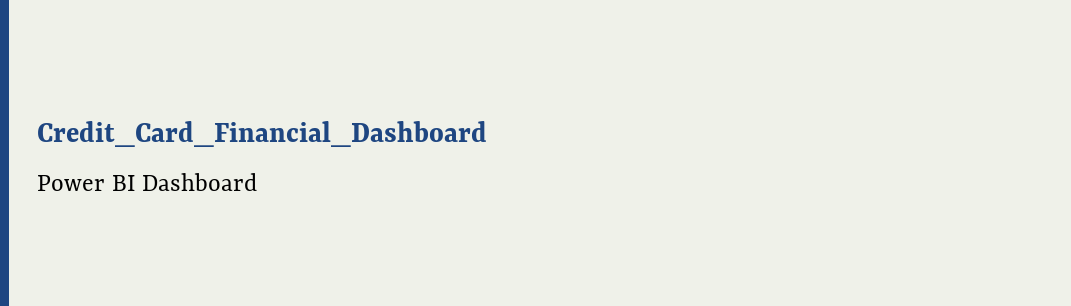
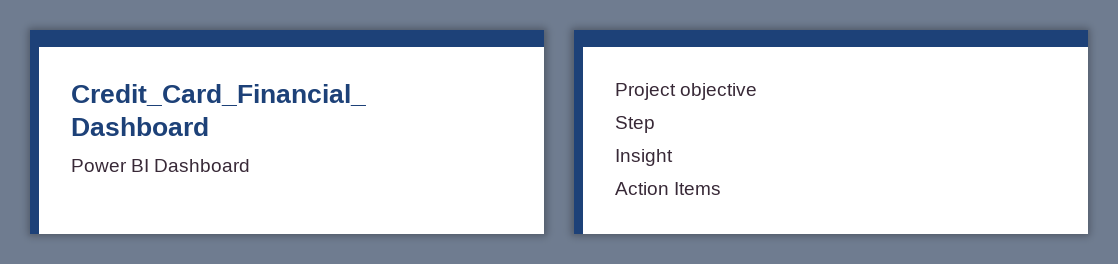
+ Project objective
+ Step
+ Insight
+ Action Items

